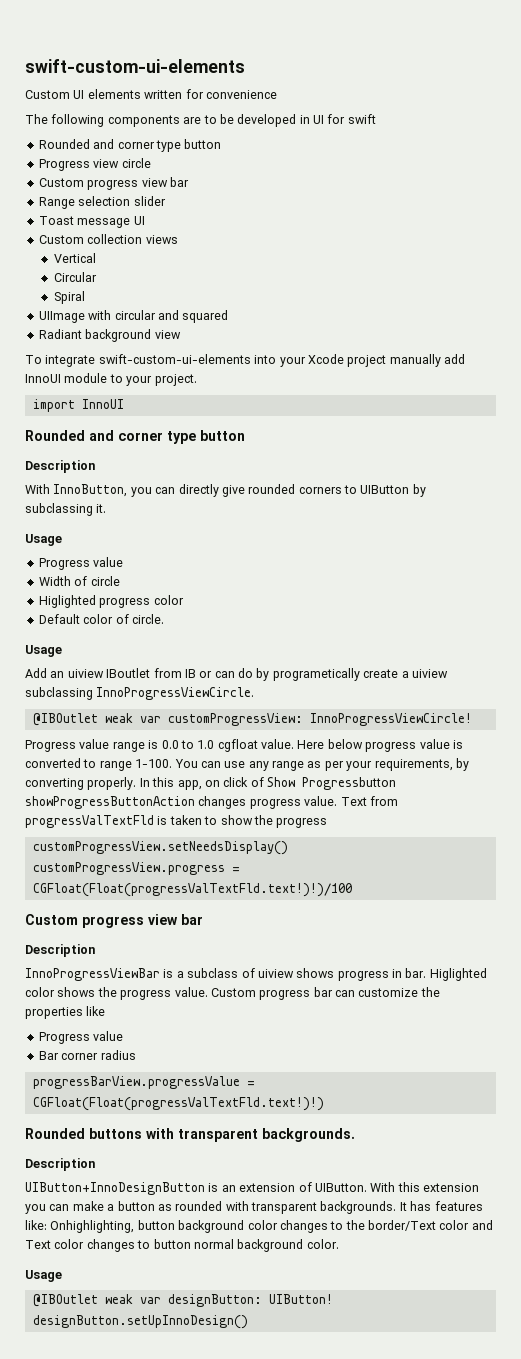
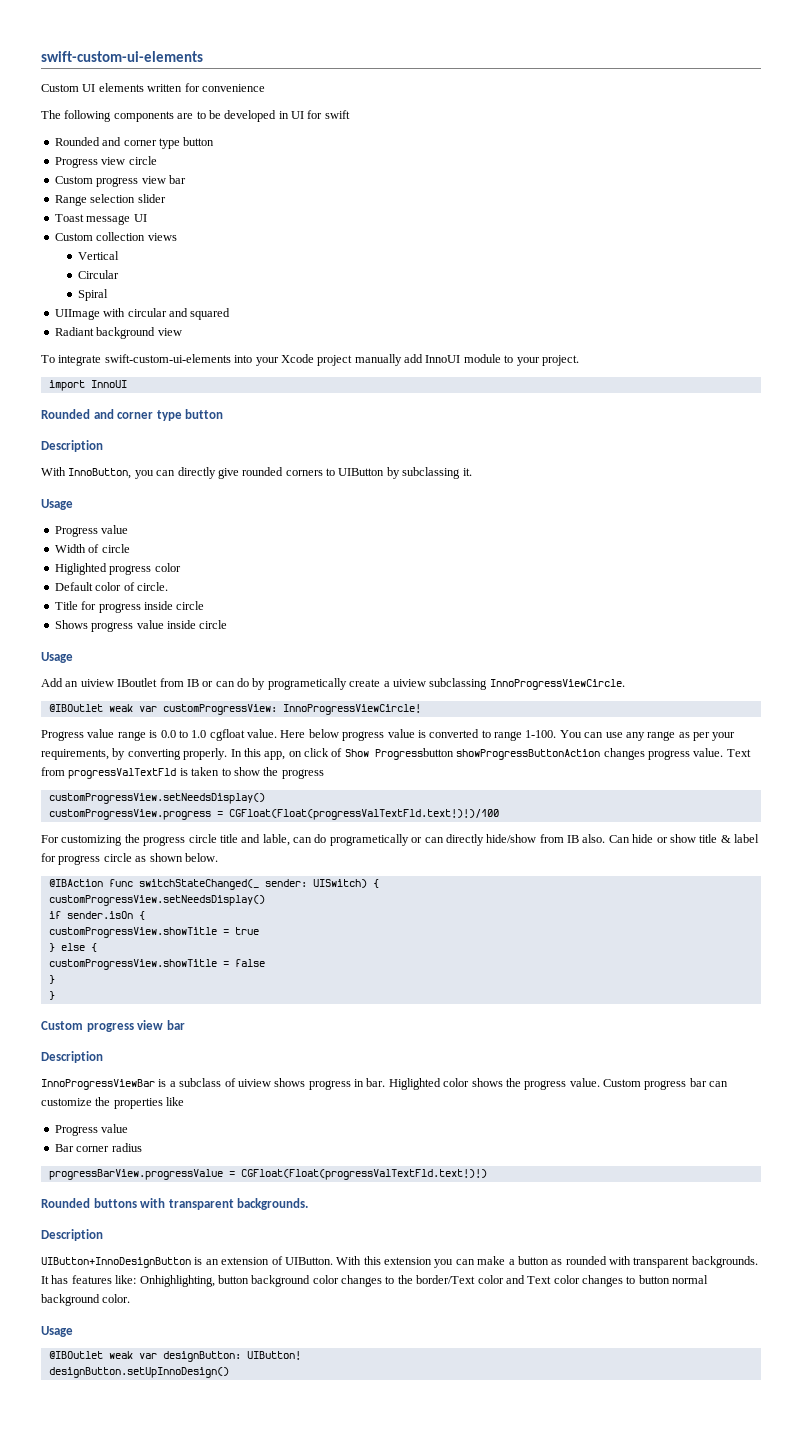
+ Title for progress inside circle
+ Shows progress value inside circle
+ For customizing the progress circle title and lable, can do programetically or can directly hide/show from IB also. Can hide or show title & label for progress circle as shown below.
+ @IBAction func switchStateChanged(_ sender: UISwitch) {
+ customProgressView.setNeedsDisplay()
+ if sender.isOn {
+ customProgressView.showTitle = true
+ } else {
+ customProgressView.showTitle = false
+ }
+ }

